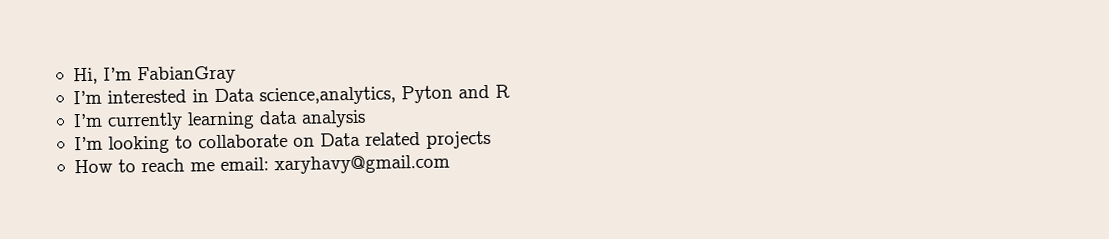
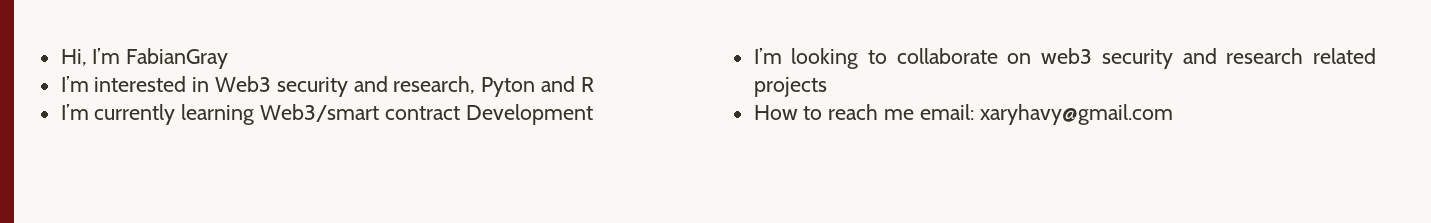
- I’m interested in Data science,analytics, Pyton and R
+ I’m interested in Web3 security and research, Pyton and R
- I’m currently learning data analysis
+ I’m currently learning Web3/smart contract Development
- I’m looking to collaborate on Data related projects
+ I’m looking to collaborate on web3 security and research related projects

